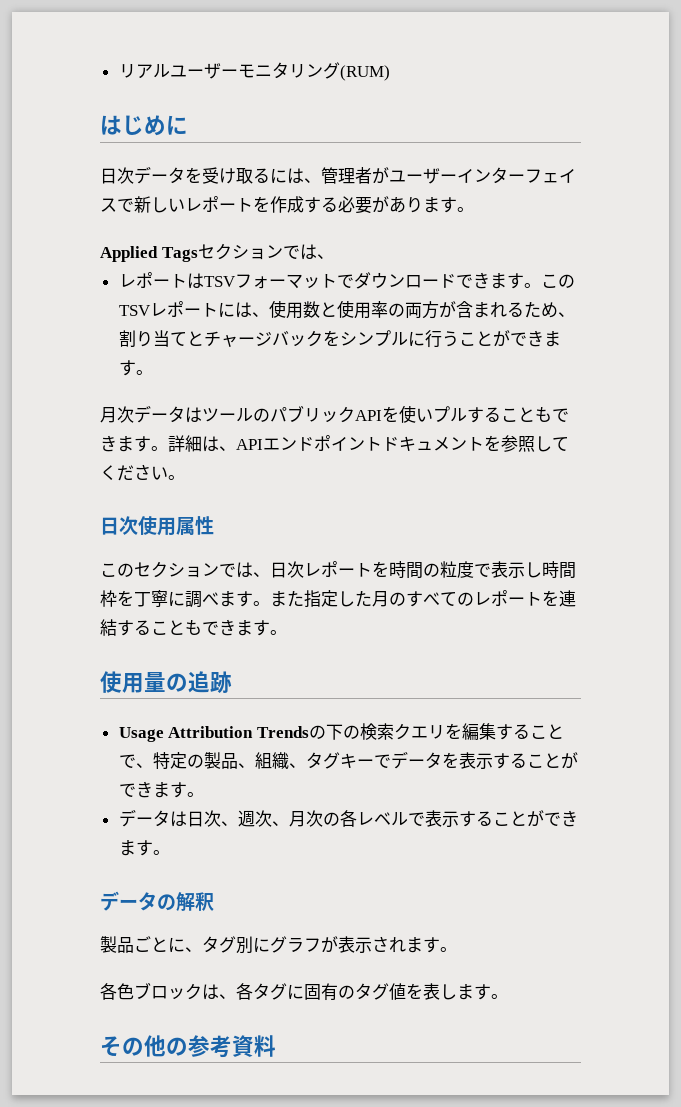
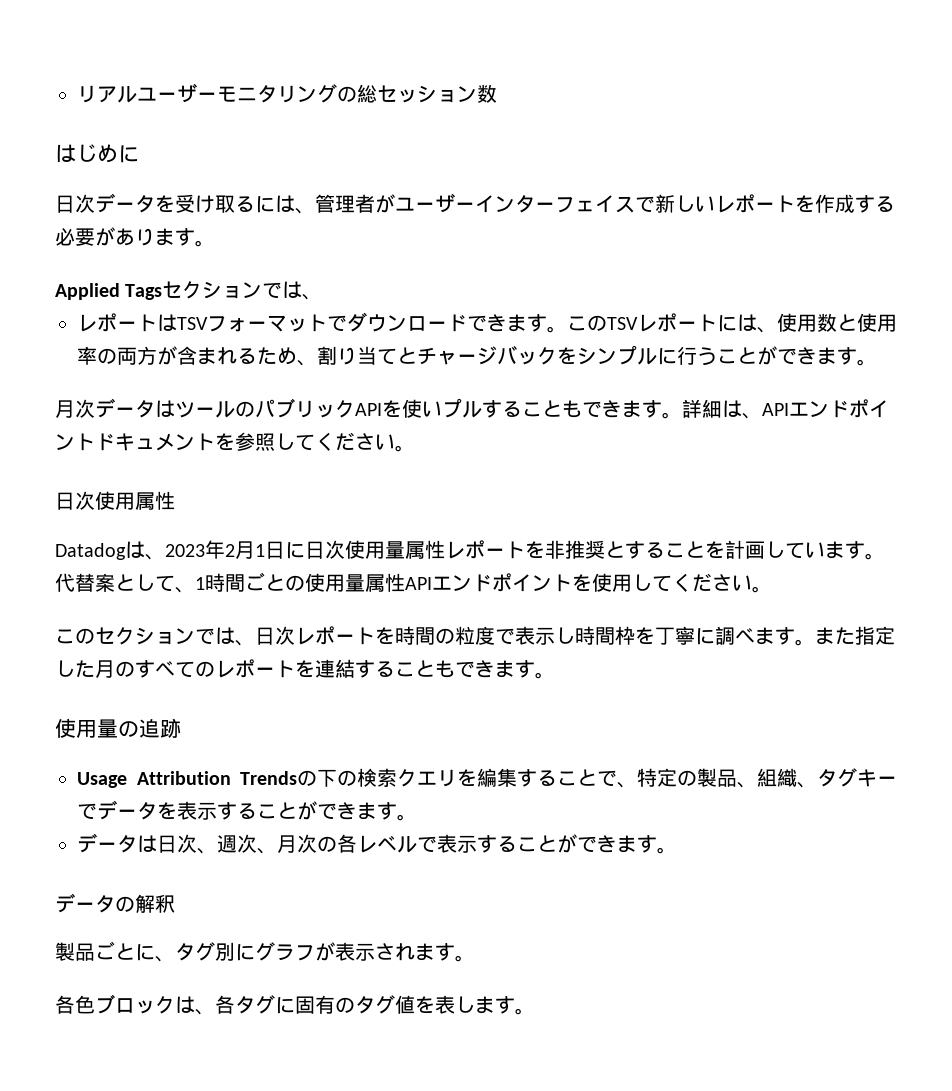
- リアルユーザーモニタリング(RUM)
+ リアルユーザーモニタリングの総セッション数
+ Datadogは、2023年2月1日に日次使用量属性レポートを非推奨とすることを計画しています。代替案として、1時間ごとの使用量属性APIエンドポイントを使用してください。
- その他の参考資料

